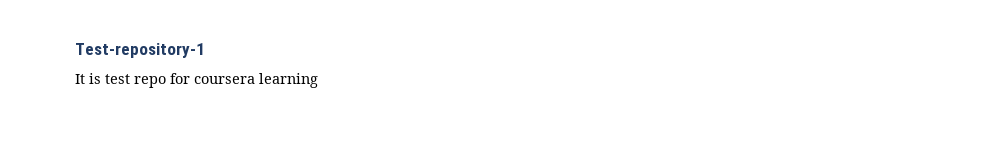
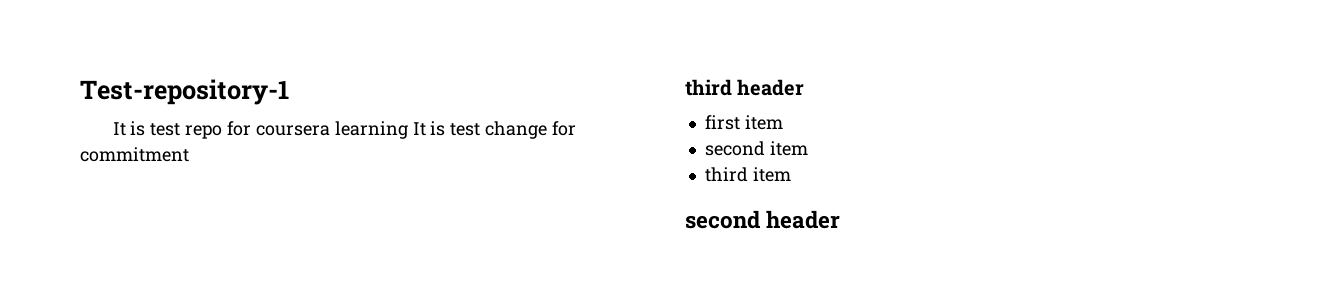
- It is test repo for coursera learning
+ It is test repo for coursera learning It is test change for commitment
+ third header
+ first item
+ second item
+ third item
+ second header

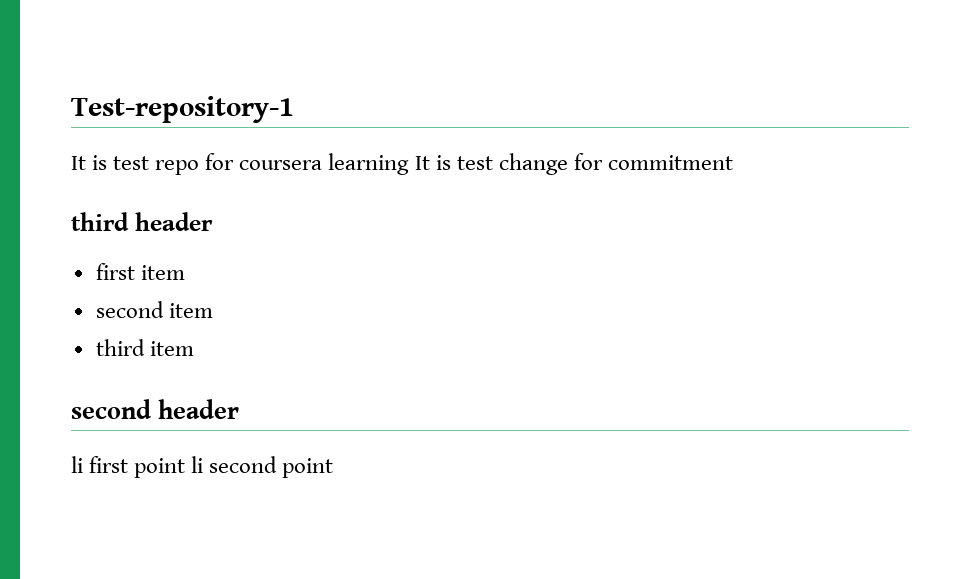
+ li first point li second point

